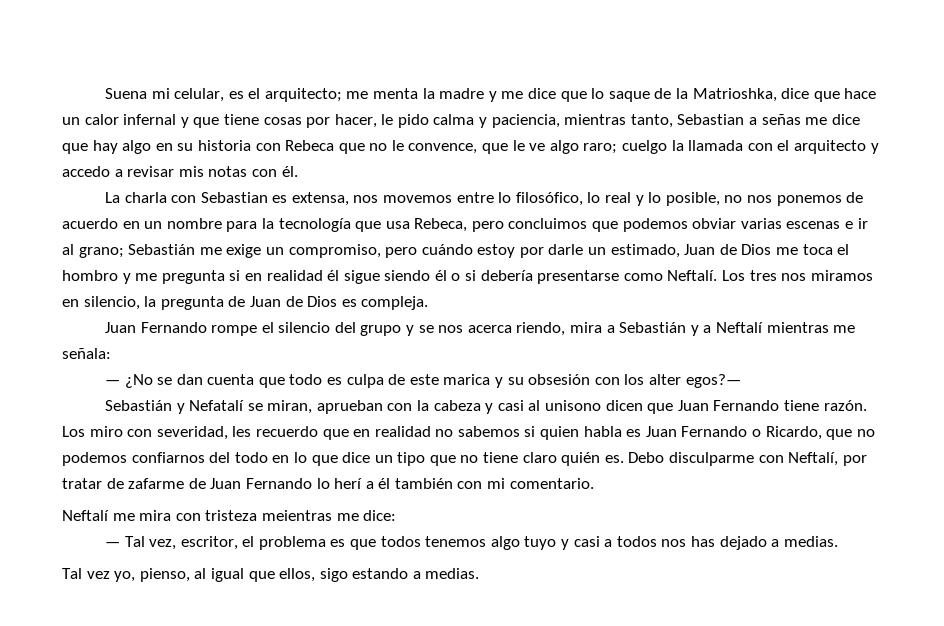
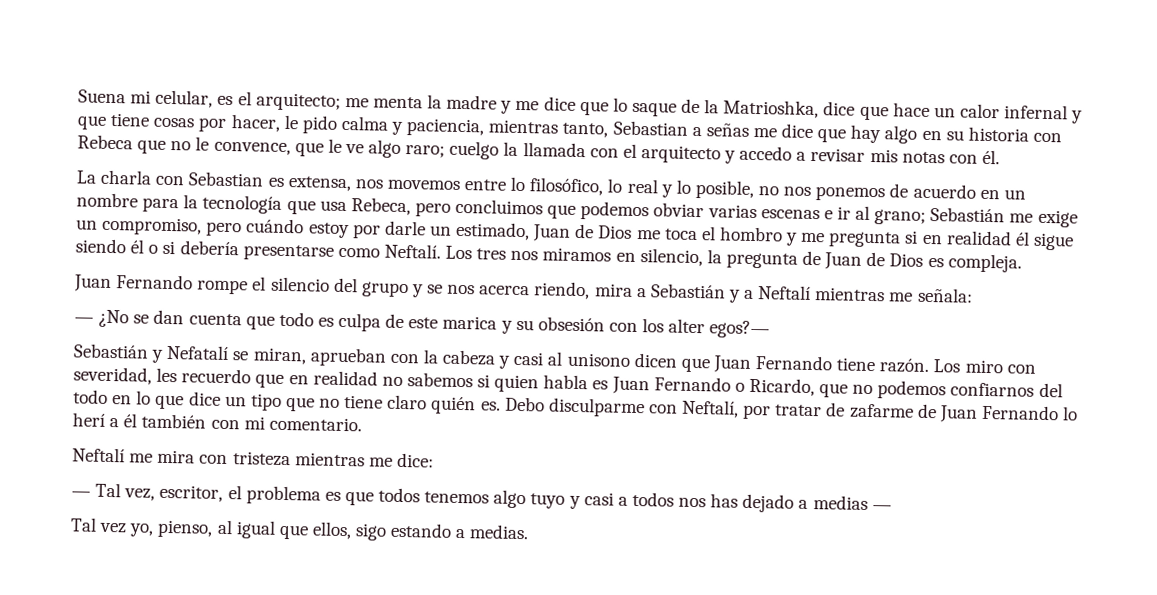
- Neftalí me mira con tristeza meientras me dice:
+ Neftalí me mira con tristeza mientras me dice:
- — Tal vez, escritor, el problema es que todos tenemos algo tuyo y casi a todos nos has dejado a medias.
+ — Tal vez, escritor, el problema es que todos tenemos algo tuyo y casi a todos nos has dejado a medias —

